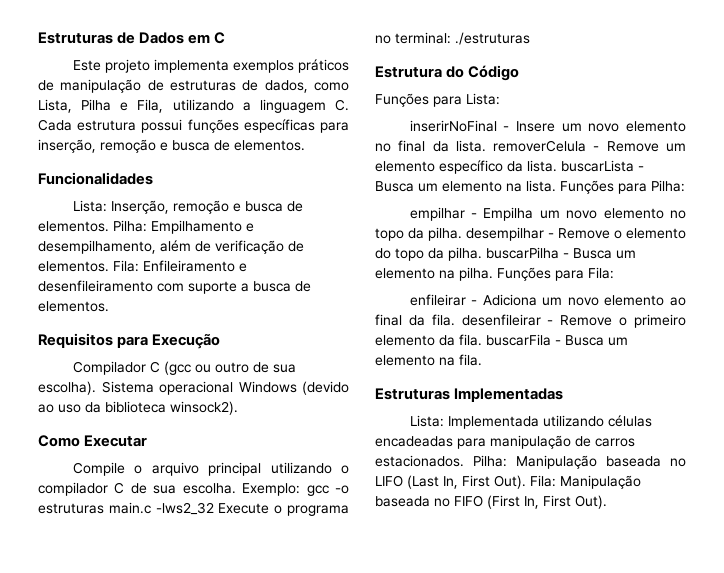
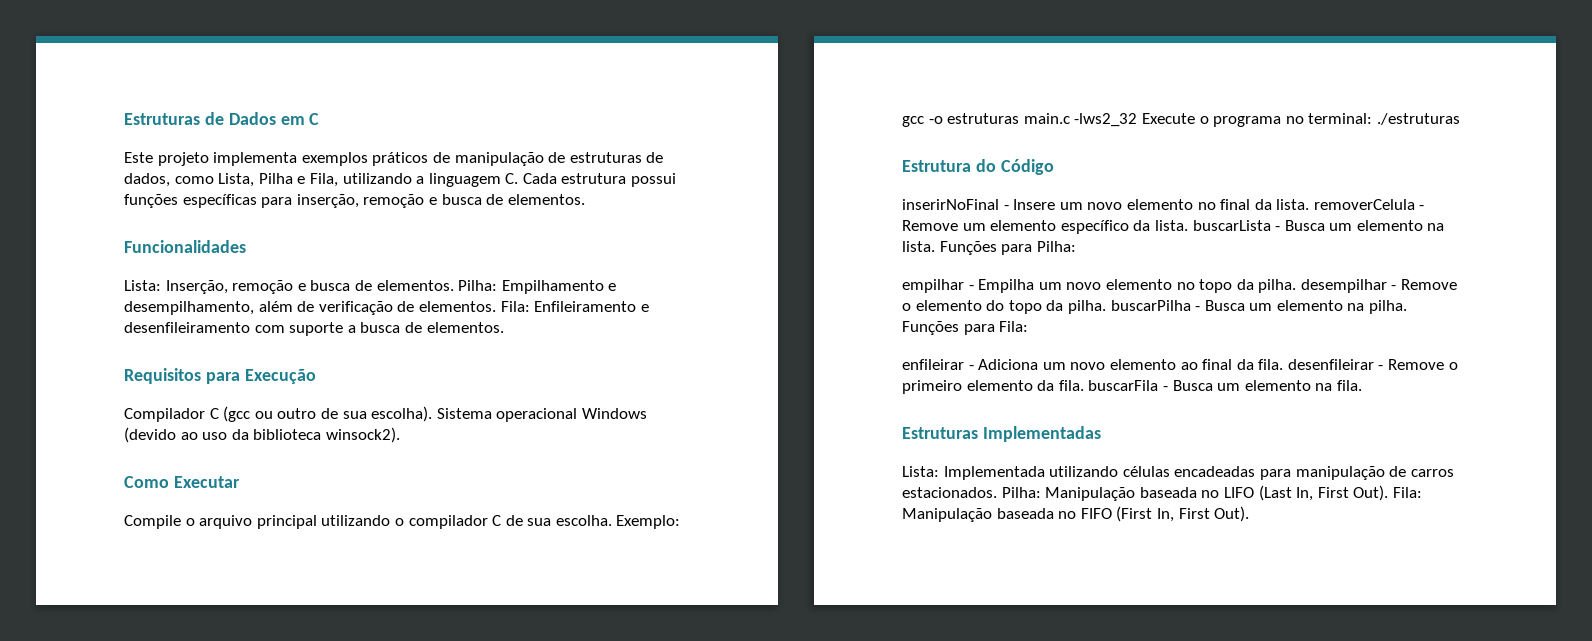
- Funções para Lista:

